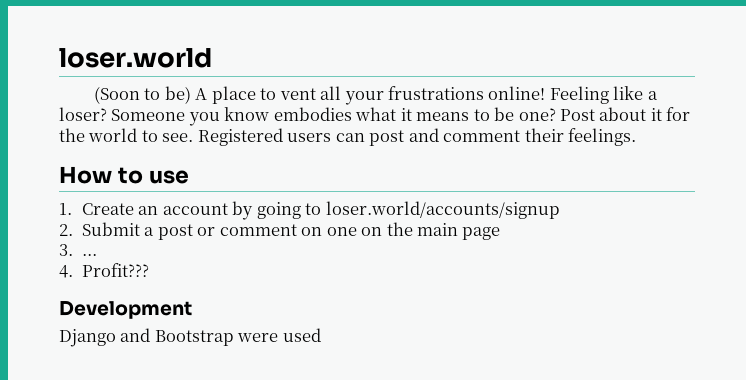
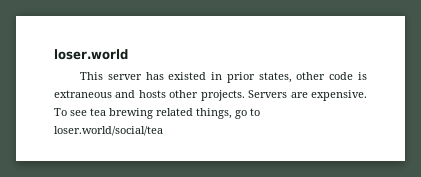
- (Soon to be) A place to vent all your frustrations online! Feeling like a loser? Someone you know embodies what it means to be one? Post about it for the world to see. Registered users can post and comment their feelings.
- How to use
- 1. Create an account by going to loser.world/accounts/signup
- 2. Submit a post or comment on one on the main page
- 3. ...
- 4. Profit???
- Development
- Django and Bootstrap were used
+ This server has existed in prior states, other code is extraneous and hosts other projects. Servers are expensive. To see tea brewing related things, go to loser.world/social/tea

